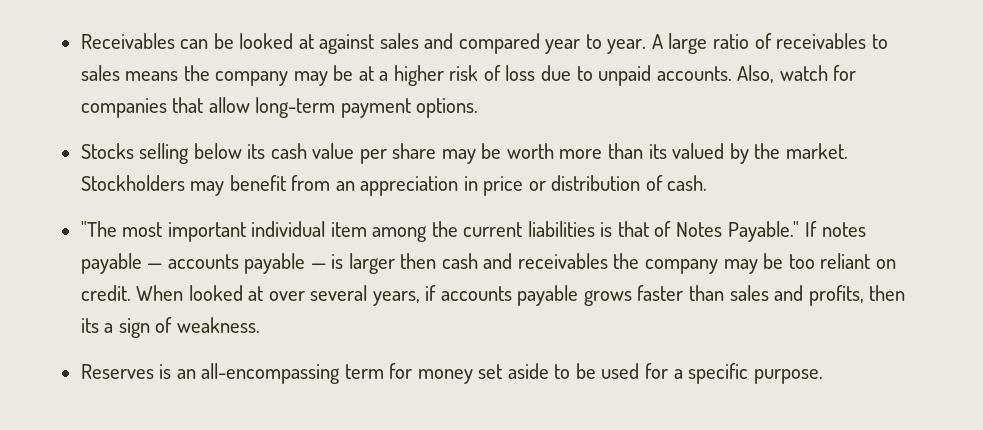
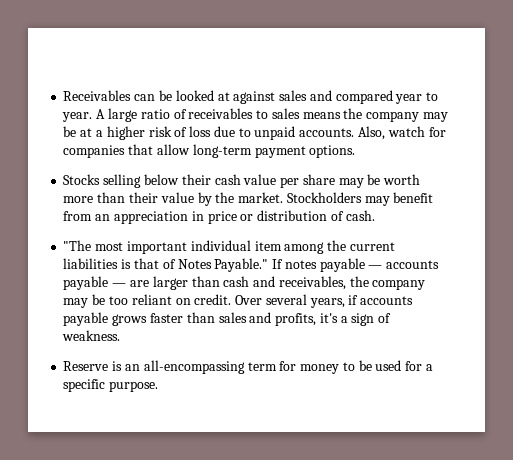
- Stocks selling below its cash value per share may be worth more than its valued by the market.
+ Stocks selling below their cash value per share may be worth more than their value by the market.
- If notes payable — accounts payable — is larger then cash and receivables the company may be too reliant on credit.
+ If notes payable — accounts payable — are larger than cash and receivables, the company may be too reliant on credit.
- When looked at over several years, if accounts payable grows faster than sales and profits, then its a sign of weakness.
+ Over several years, if accounts payable grows faster than sales and profits, it's a sign of weakness.
- Reserves is an all-encompassing term for money set aside to be used for a specific purpose.
+ Reserve is an all-encompassing term for money to be used for a specific purpose.

